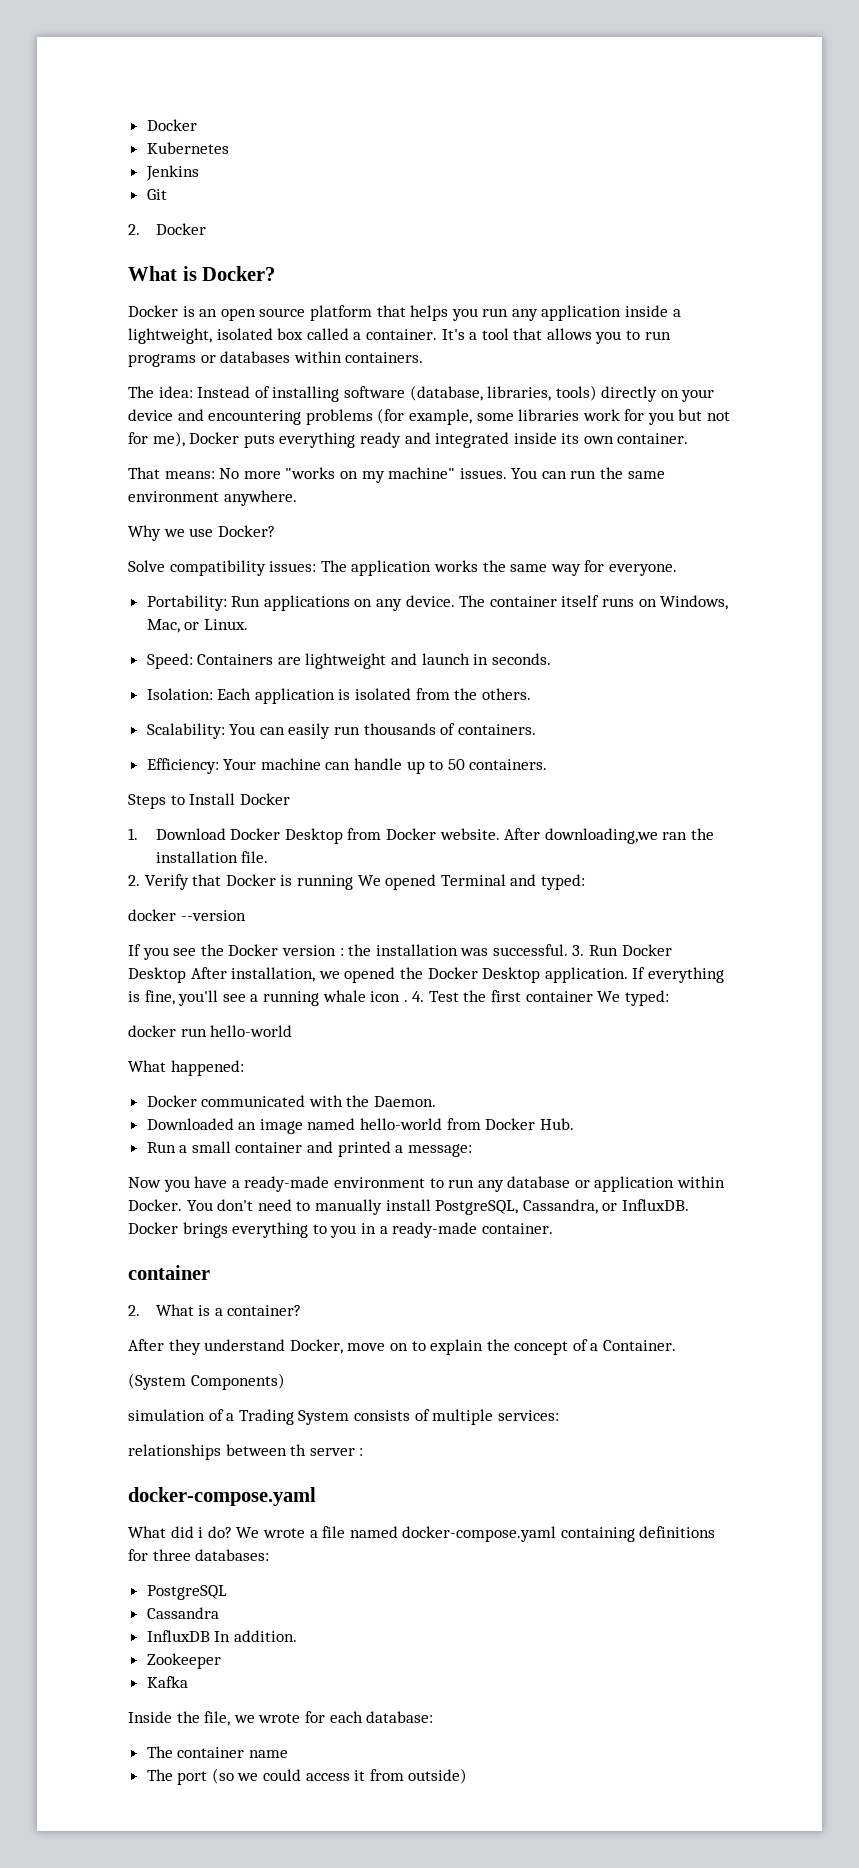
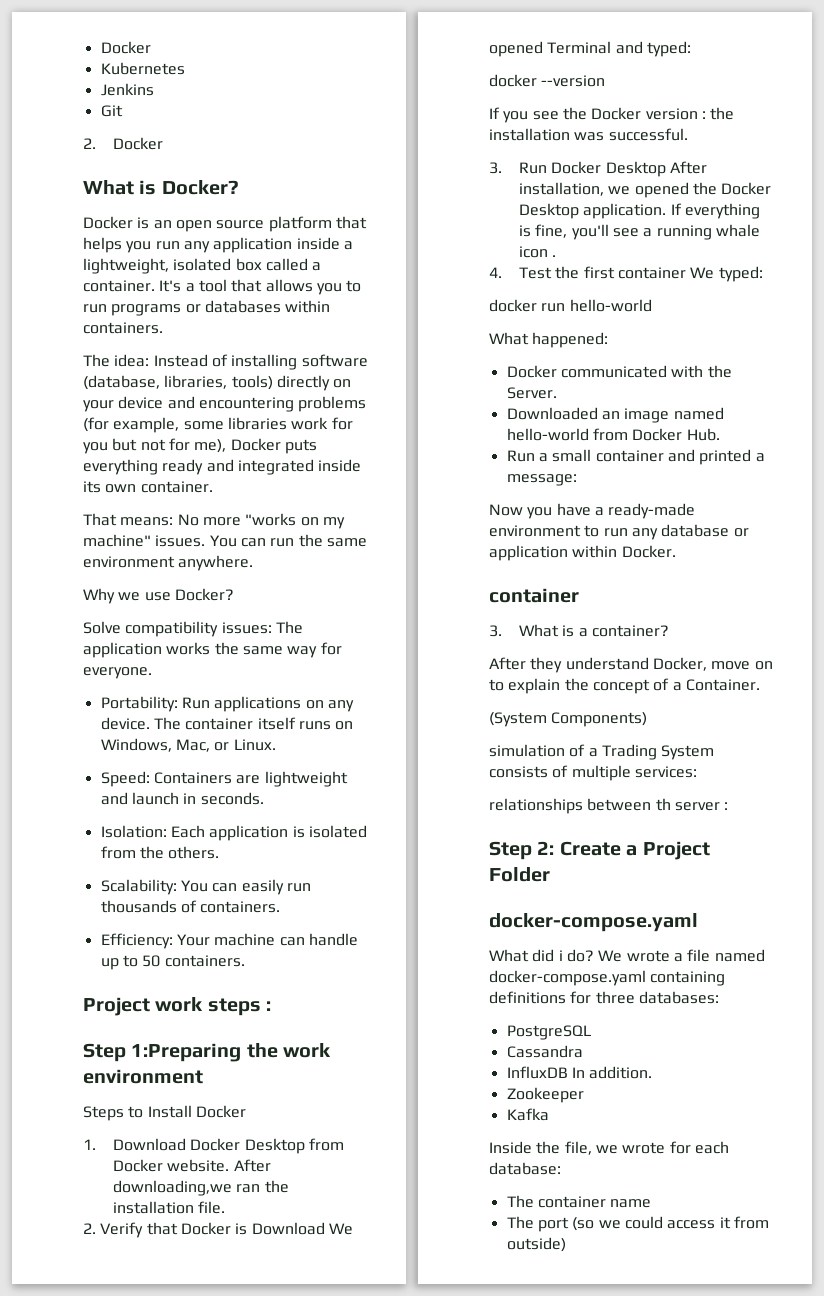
+ Project work steps :
+ Step 1:Preparing the work environment
- 2. Verify that Docker is running We opened Terminal and typed:
+ 2. Verify that Docker is Download We opened Terminal and typed:
- If you see the Docker version : the installation was successful. 3. Run Docker Desktop After installation, we opened the Docker Desktop application.
+ If you see the Docker version : the installation was successful.
+ 3. Run Docker Desktop After installation, we opened the Docker Desktop application.
- If everything is fine, you'll see a running whale icon . 4. Test the first container We typed:
+ If everything is fine, you'll see a running whale icon .
+ 4. Test the first container We typed:
- Docker communicated with the Daemon.
+ Docker communicated with the Server.
- You don't need to manually install PostgreSQL, Cassandra, or InfluxDB. Docker brings everything to you in a ready-made container.
- 2. What is a container?
+ 3. What is a container?
+ Step 2: Create a Project Folder

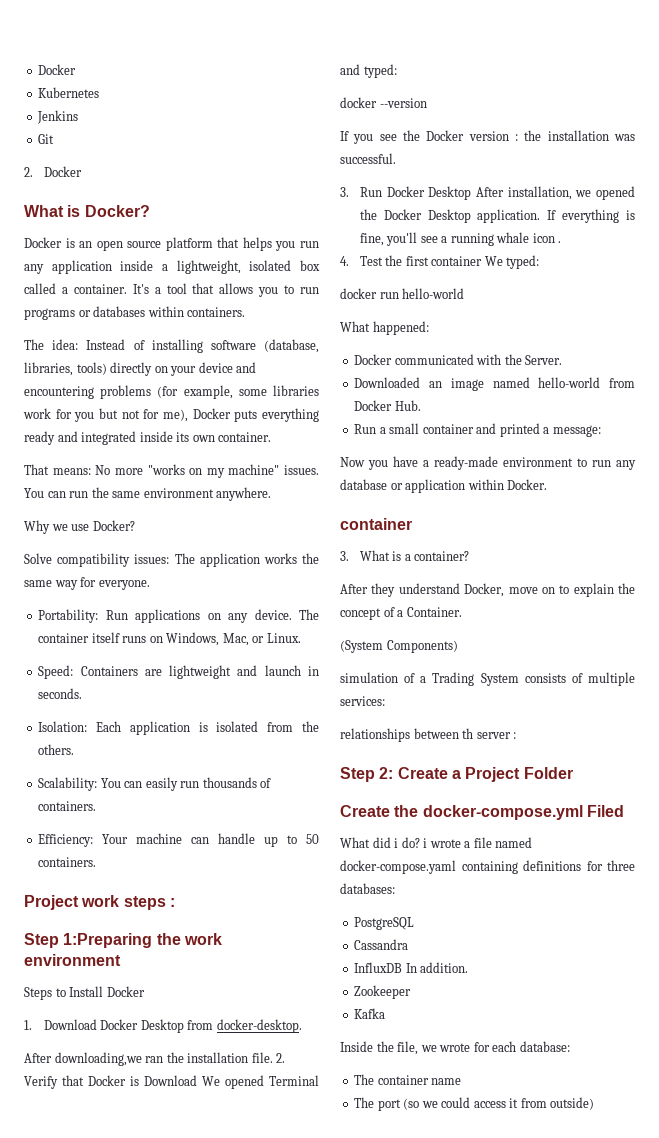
- 1. Download Docker Desktop from Docker website. After downloading,we ran the installation file.
- 2. Verify that Docker is Download We opened Terminal and typed:
+ 1. Download Docker Desktop from docker-desktop.
+ After downloading,we ran the installation file. 2. Verify that Docker is Download We opened Terminal and typed:
  Step 2: Create a Project Folder
- docker-compose.yaml
+ Create the docker-compose.yml Filed
- What did i do? We wrote a file named docker-compose.yaml containing definitions for three databases:
+ What did i do? i wrote a file named docker-compose.yaml containing definitions for three databases:

